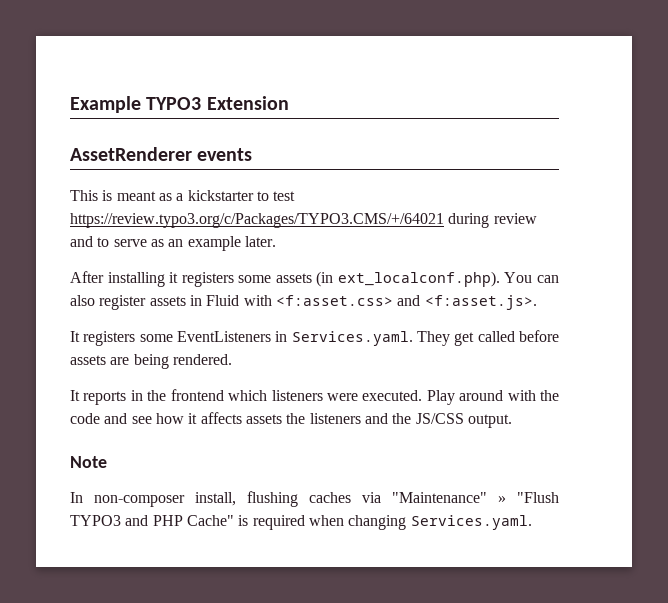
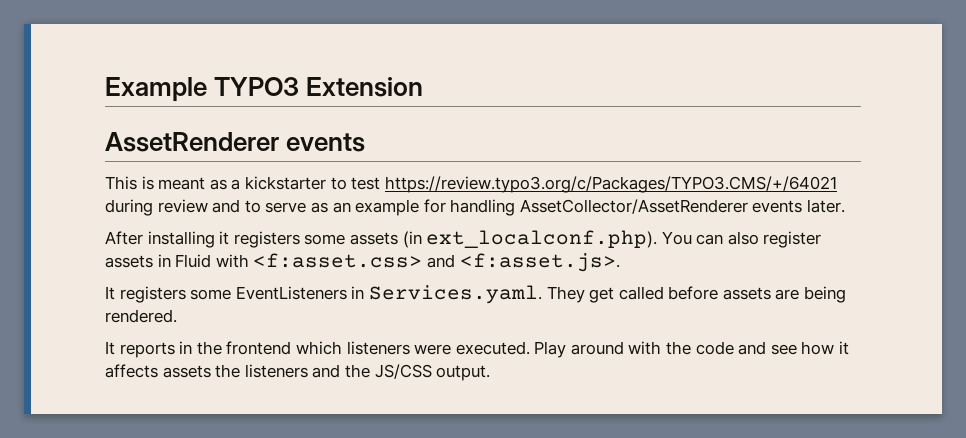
- This is meant as a kickstarter to test https://review.typo3.org/c/Packages/TYPO3.CMS/+/64021 during review and to serve as an example later.
+ This is meant as a kickstarter to test https://review.typo3.org/c/Packages/TYPO3.CMS/+/64021 during review and to serve as an example for handling AssetCollector/AssetRenderer events later.
- Note
- In non-composer install, flushing caches via "Maintenance" » "Flush TYPO3 and PHP Cache" is required when changing Services.yaml.

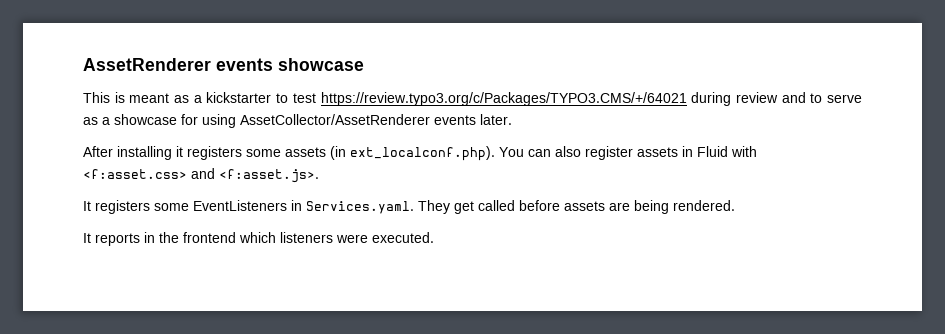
- Example TYPO3 Extension
- AssetRenderer events
+ AssetRenderer events showcase
- This is meant as a kickstarter to test https://review.typo3.org/c/Packages/TYPO3.CMS/+/64021 during review and to serve as an example for handling AssetCollector/AssetRenderer events later.
+ This is meant as a kickstarter to test https://review.typo3.org/c/Packages/TYPO3.CMS/+/64021 during review and to serve as a showcase for using AssetCollector/AssetRenderer events later.
- Play around with the code and see how it affects assets the listeners and the JS/CSS output.

